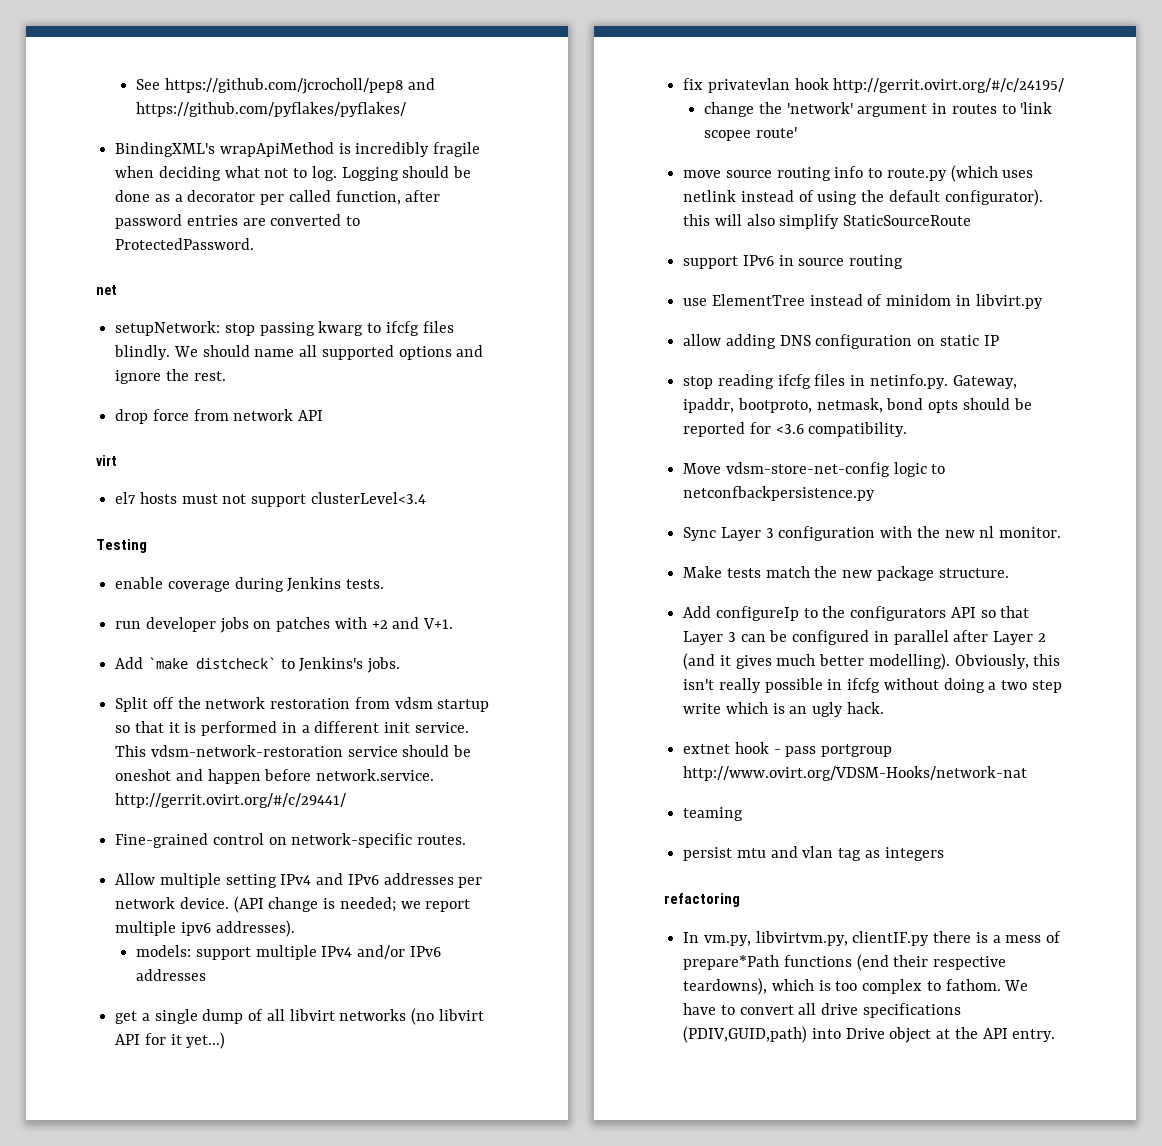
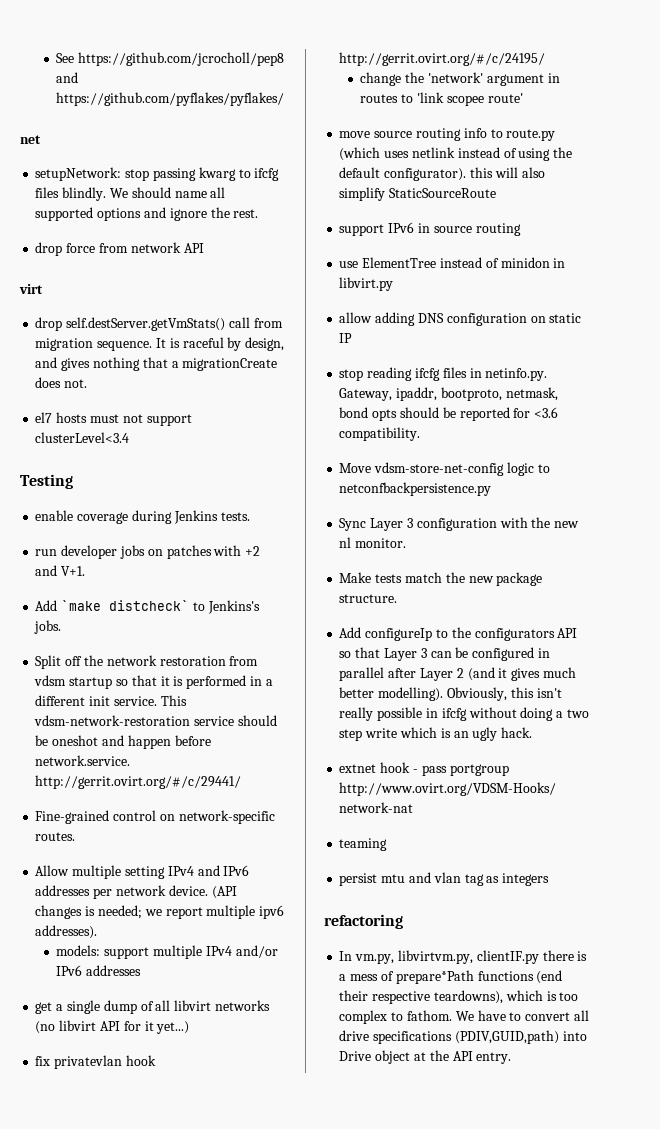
- BindingXML's wrapApiMethod is incredibly fragile when deciding what not to log. Logging should be done as a decorator per called function, after password entries are converted to ProtectedPassword.
+ drop self.destServer.getVmStats() call from migration sequence. It is raceful by design, and gives nothing that a migrationCreate does not.
- (API change is needed; we report multiple ipv6 addresses).
+ (API changes is needed; we report multiple ipv6 addresses).
- use ElementTree instead of minidom in libvirt.py
+ use ElementTree instead of minidon in libvirt.py

